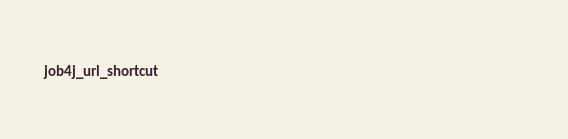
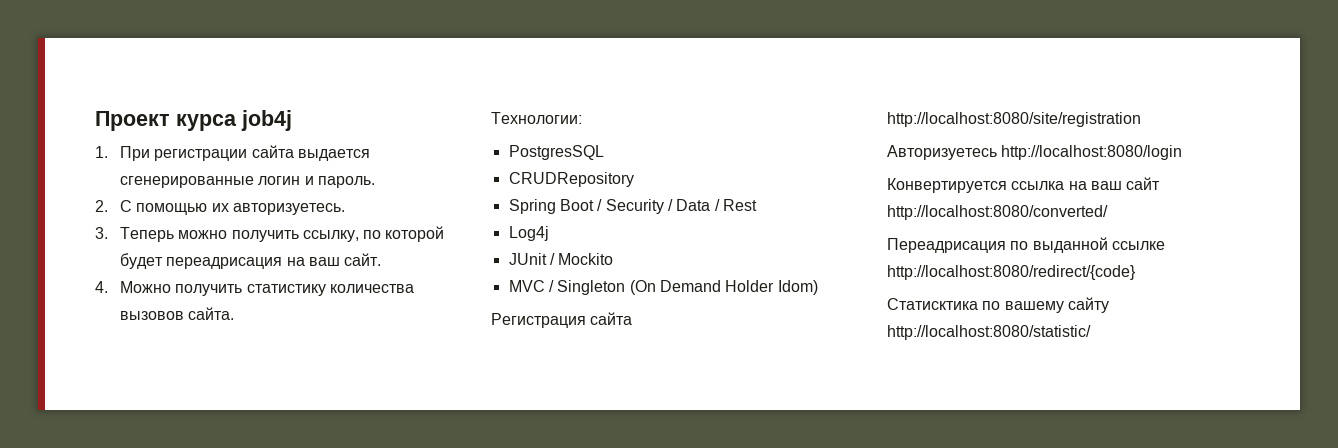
- job4j_url_shortcut
+ Проект курса job4j
+ 1. При регистрации сайта выдается сгенерированные логин и пароль.
+ 2. С помощью их авторизуетесь.
+ 3. Теперь можно получить ссылку, по которой будет переадрисация на ваш сайт.
+ 4. Можно получить статистику количества вызовов сайта.
+ Технологии:
+ PostgresSQL
+ CRUDRepository
+ Spring Boot / Security / Data / Rest
+ Log4j
+ JUnit / Mockito
+ MVC / Singleton (On Demand Holder Idom)
+ Регистрация сайта http://localhost:8080/site/registration
+ Авторизуетесь http://localhost:8080/login
+ Конвертируется ссылка на ваш сайт http://localhost:8080/converted/
+ Переадрисация по выданной ссылке http://localhost:8080/redirect/{code}
+ Статисктика по вашему сайту http://localhost:8080/statistic/

